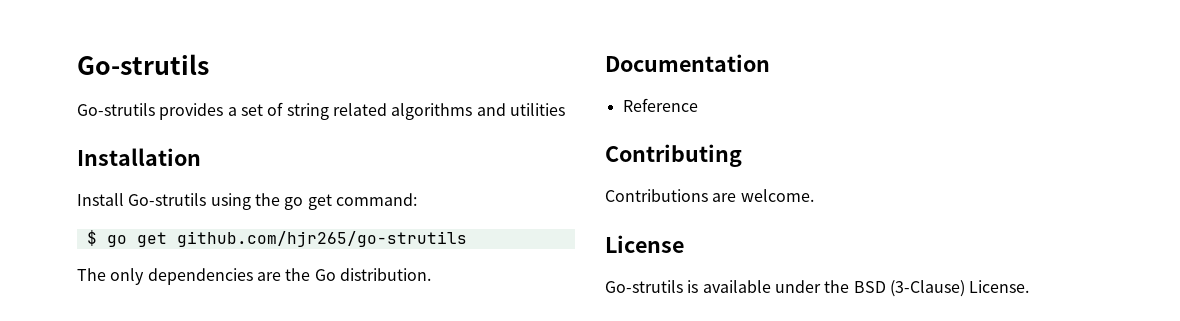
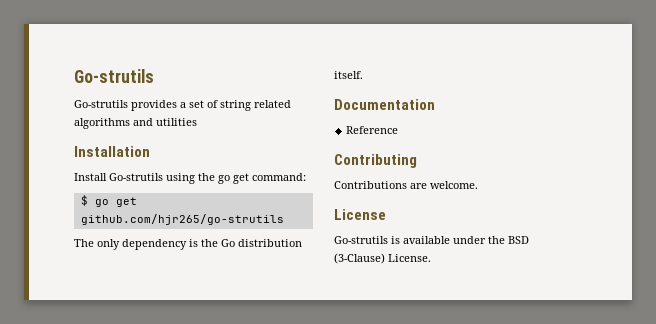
- The only dependencies are the Go distribution.
+ The only dependency is the Go distribution itself.

